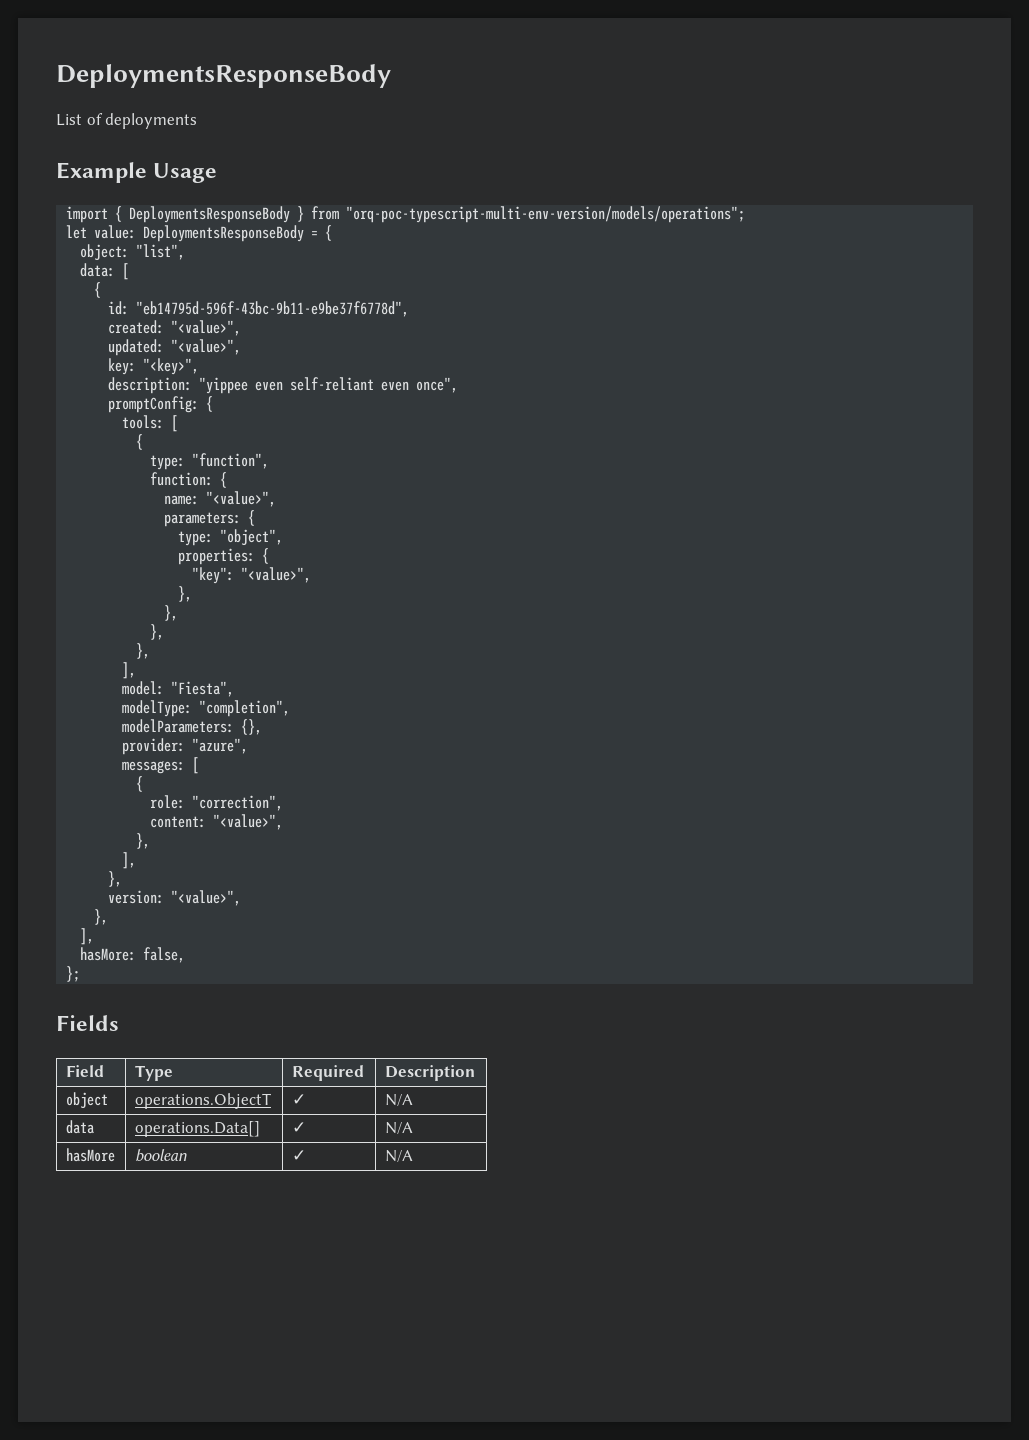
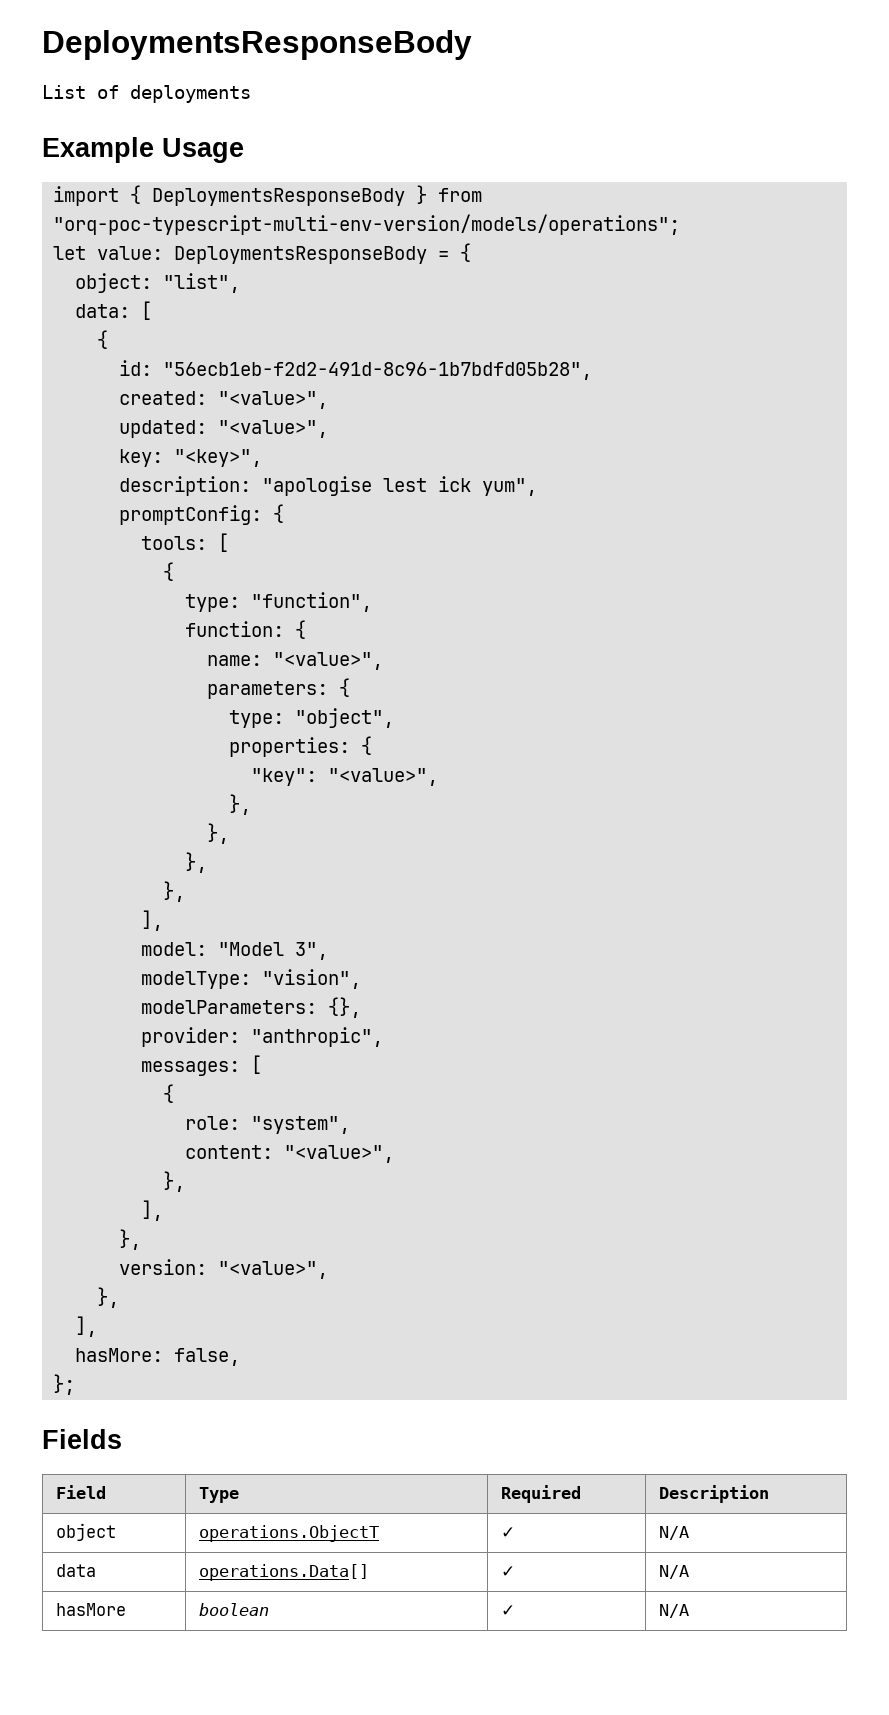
- id: "eb14795d-596f-43bc-9b11-e9be37f6778d",
+ id: "56ecb1eb-f2d2-491d-8c96-1b7bdfd05b28",
- description: "yippee even self-reliant even once",
+ description: "apologise lest ick yum",
- model: "Fiesta",
+ model: "Model 3",
- modelType: "completion",
+ modelType: "vision",
- provider: "azure",
+ provider: "anthropic",
- role: "correction",
+ role: "system",

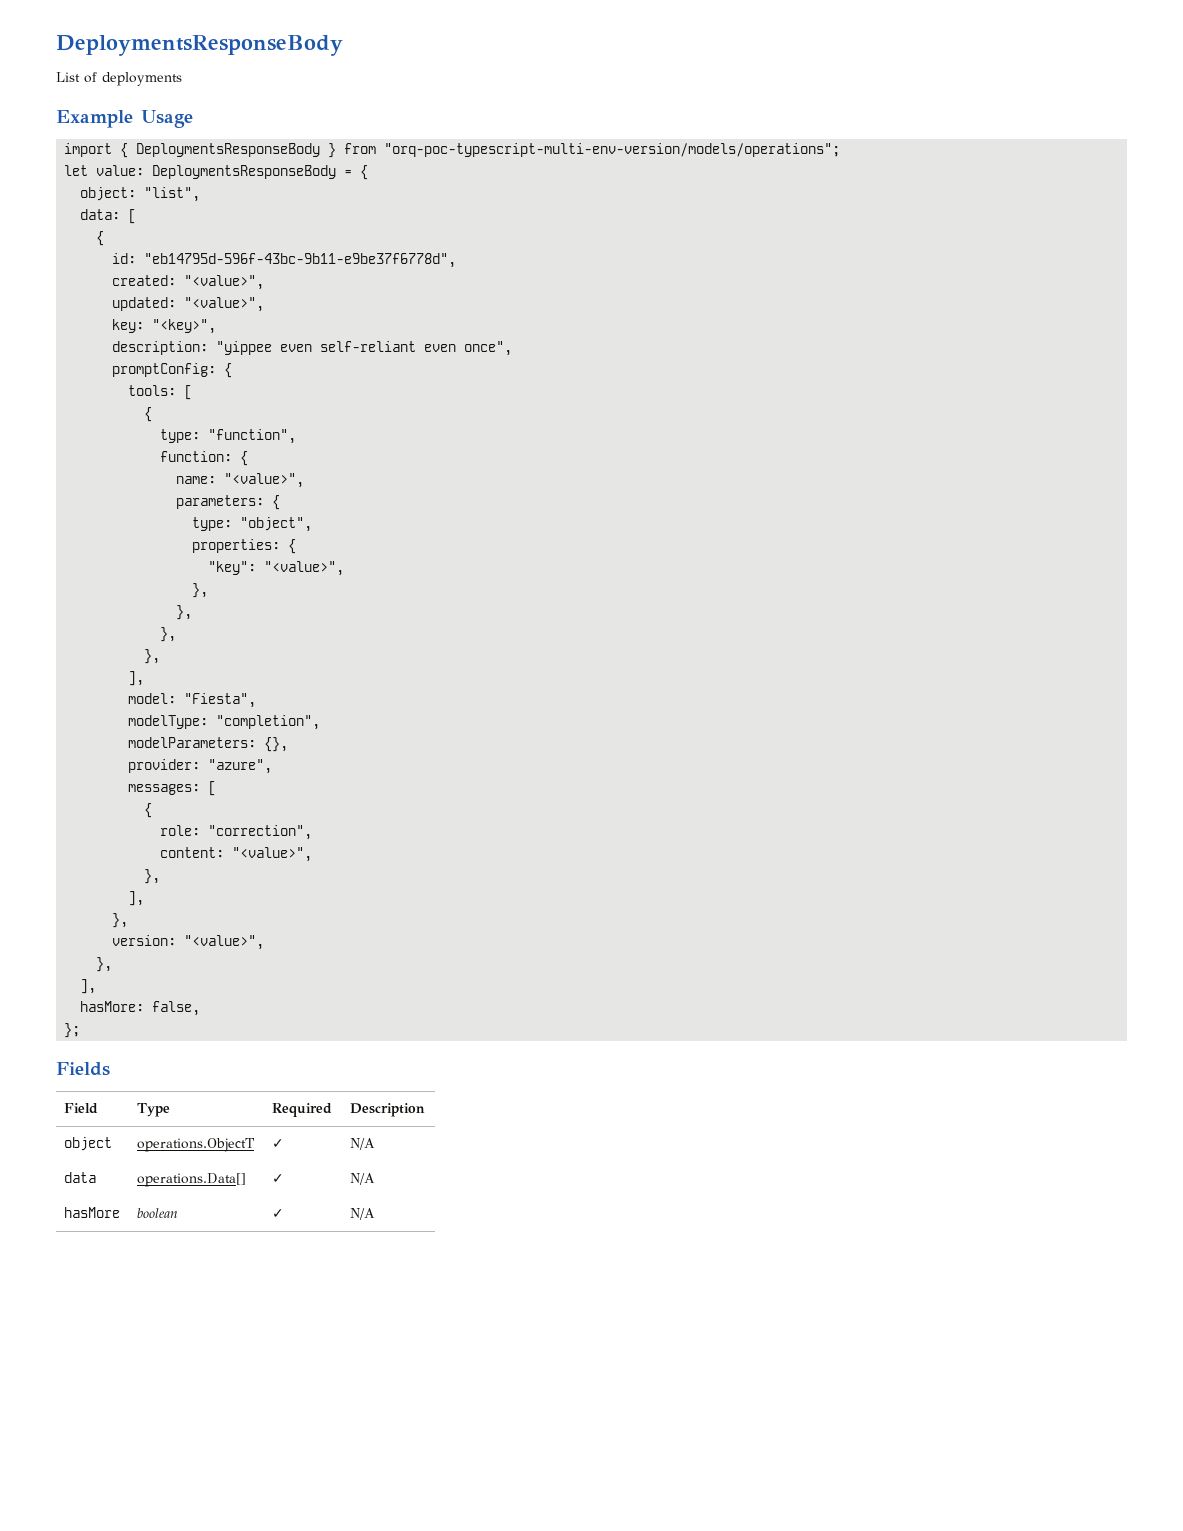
- id: "56ecb1eb-f2d2-491d-8c96-1b7bdfd05b28",
+ id: "eb14795d-596f-43bc-9b11-e9be37f6778d",
- description: "apologise lest ick yum",
+ description: "yippee even self-reliant even once",
- model: "Model 3",
+ model: "Fiesta",
- modelType: "vision",
+ modelType: "completion",
- provider: "anthropic",
+ provider: "azure",
- role: "system",
+ role: "correction",

